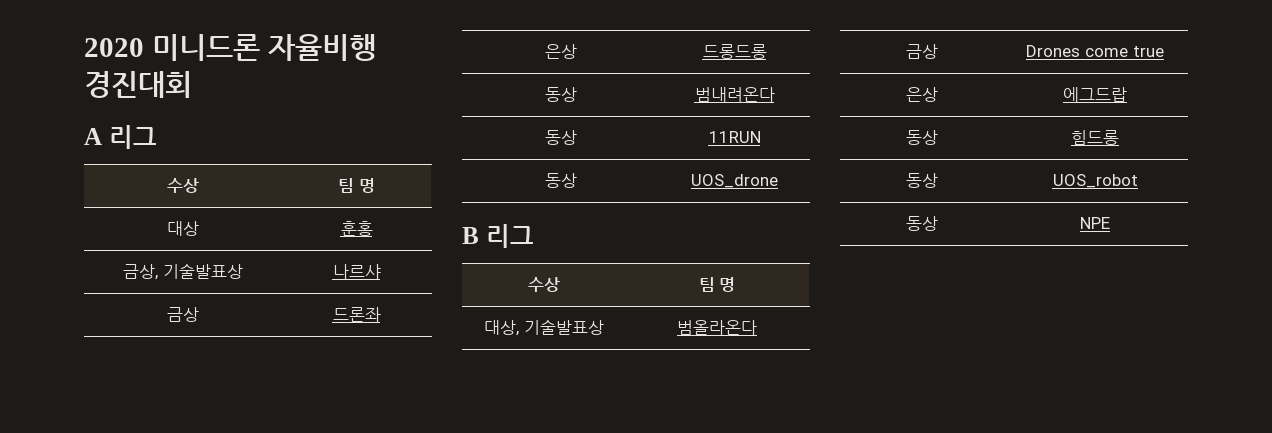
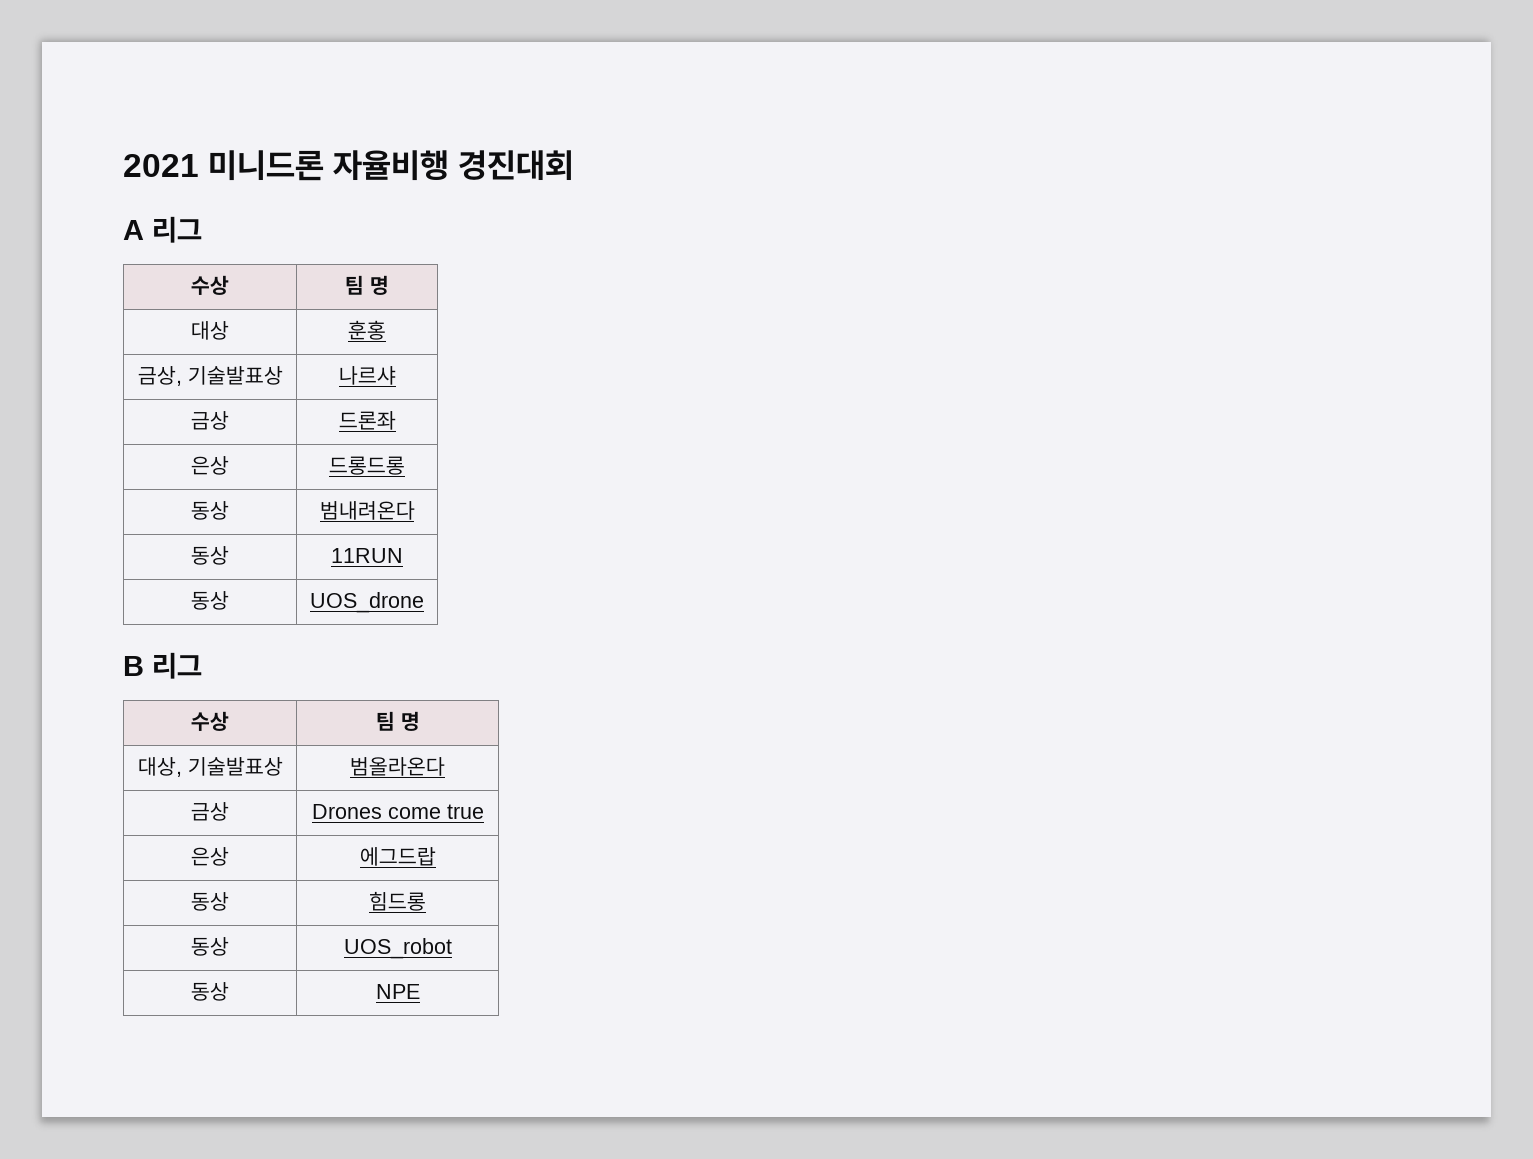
- 2020 미니드론 자율비행 경진대회
+ 2021 미니드론 자율비행 경진대회

